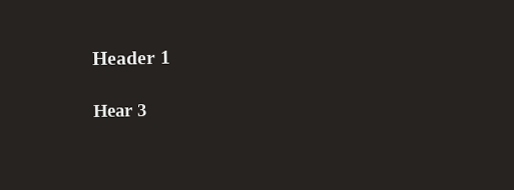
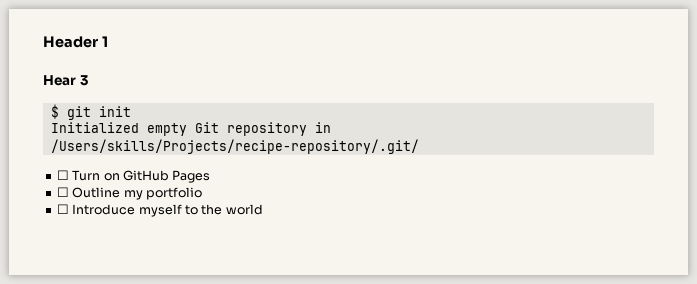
+ $ git init
+ Initialized empty Git repository in /Users/skills/Projects/recipe-repository/.git/
+ ☐ Turn on GitHub Pages
+ ☐ Outline my portfolio
+ ☐ Introduce myself to the world

